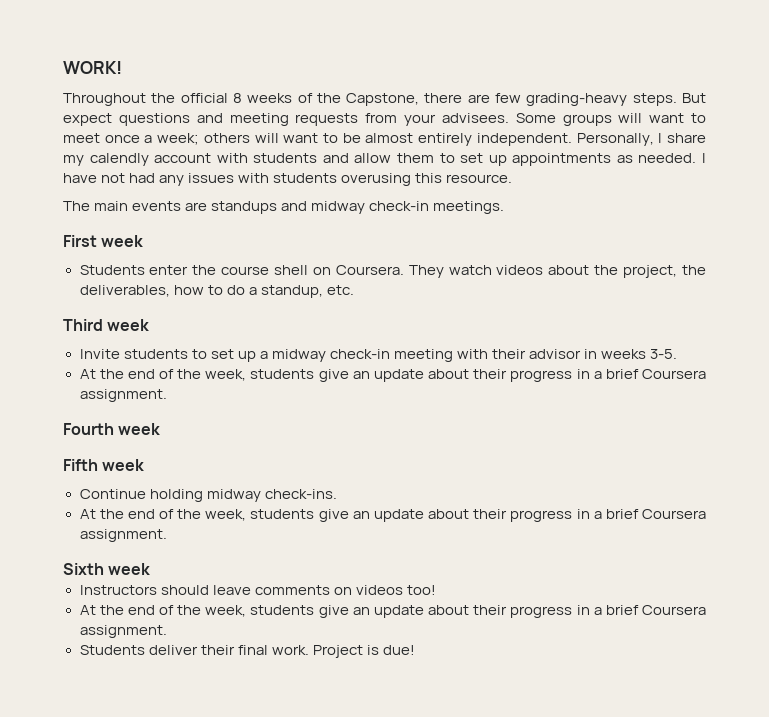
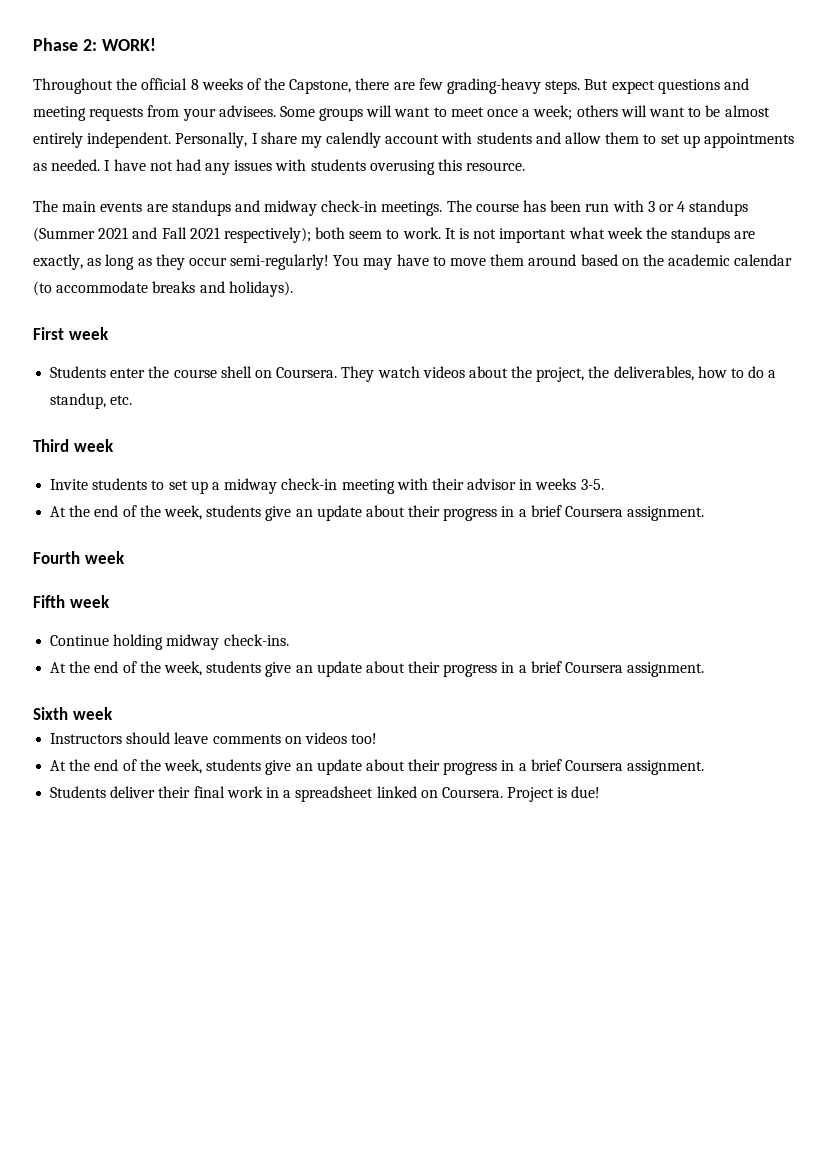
- WORK!
+ Phase 2: WORK!
+ The course has been run with 3 or 4 standups (Summer 2021 and Fall 2021 respectively); both seem to work. It is not important what week the standups are exactly, as long as they occur semi-regularly! You may have to move them around based on the academic calendar (to accommodate breaks and holidays).
- Students deliver their final work.
+ Students deliver their final work in a spreadsheet linked on Coursera.

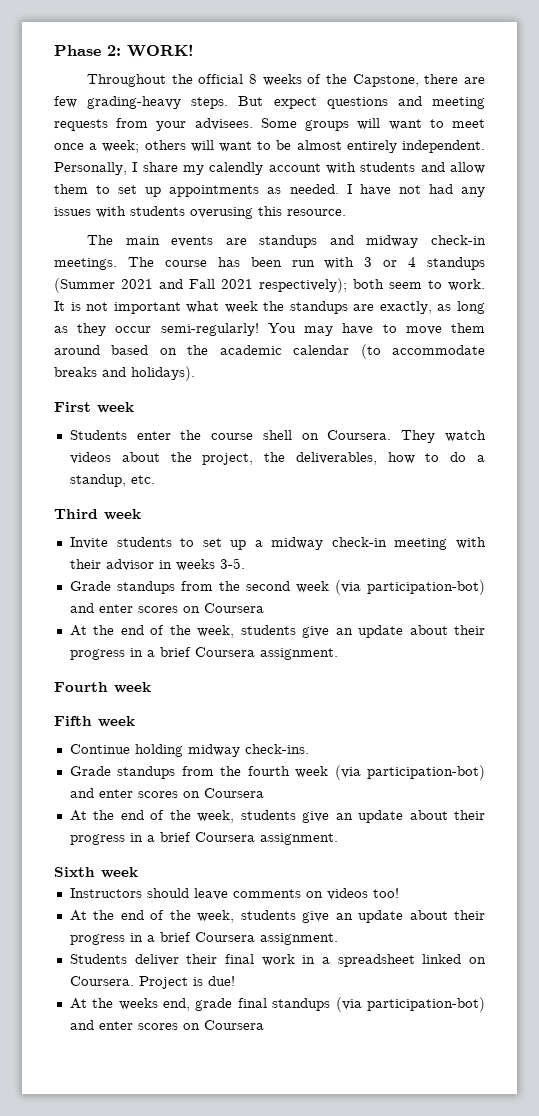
+ Grade standups from the second week (via participation-bot) and enter scores on Coursera
+ Grade standups from the fourth week (via participation-bot) and enter scores on Coursera
+ At the weeks end, grade final standups (via participation-bot) and enter scores on Coursera

